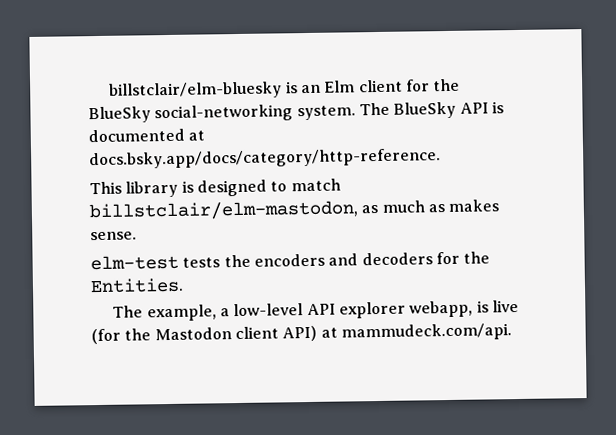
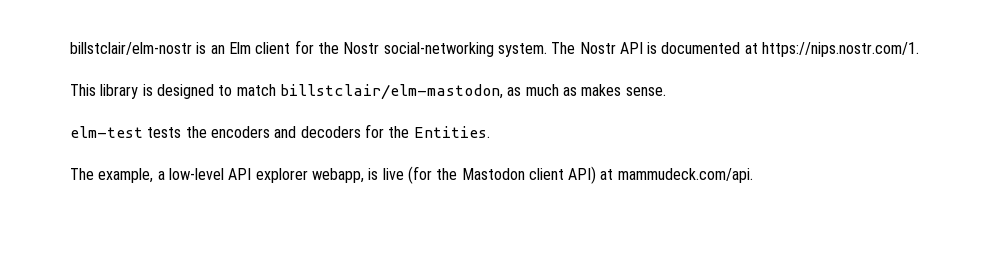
- billstclair/elm-bluesky is an Elm client for the BlueSky social-networking system.
+ billstclair/elm-nostr is an Elm client for the Nostr social-networking system.
- The BlueSky API is documented at docs.bsky.app/docs/category/http-reference.
+ The Nostr API is documented at https://nips.nostr.com/1.

